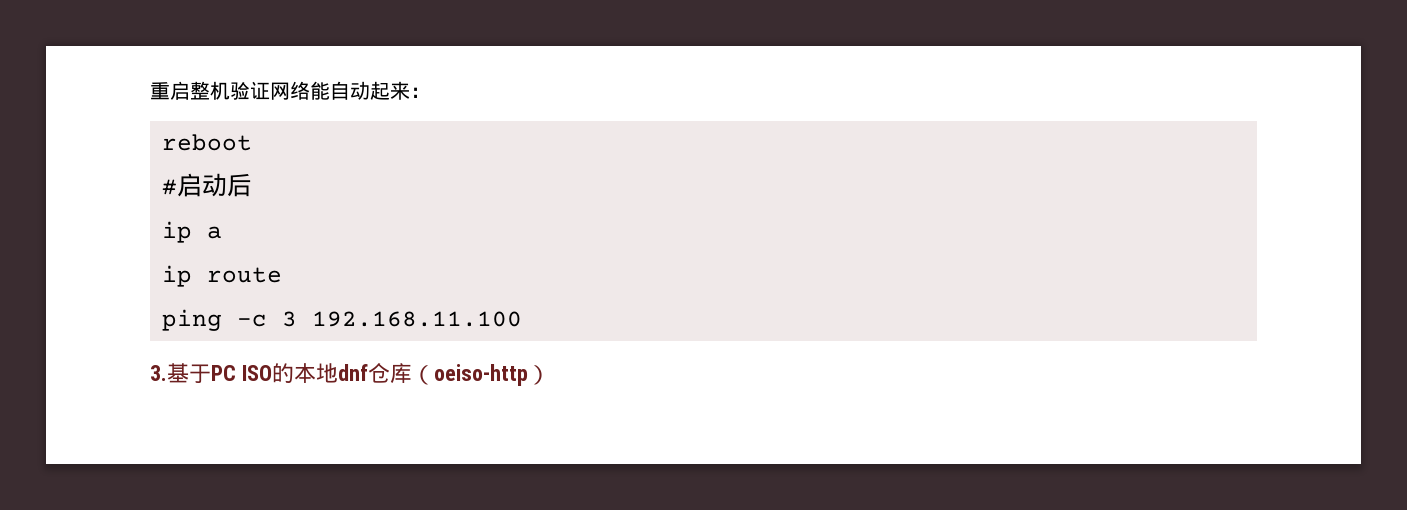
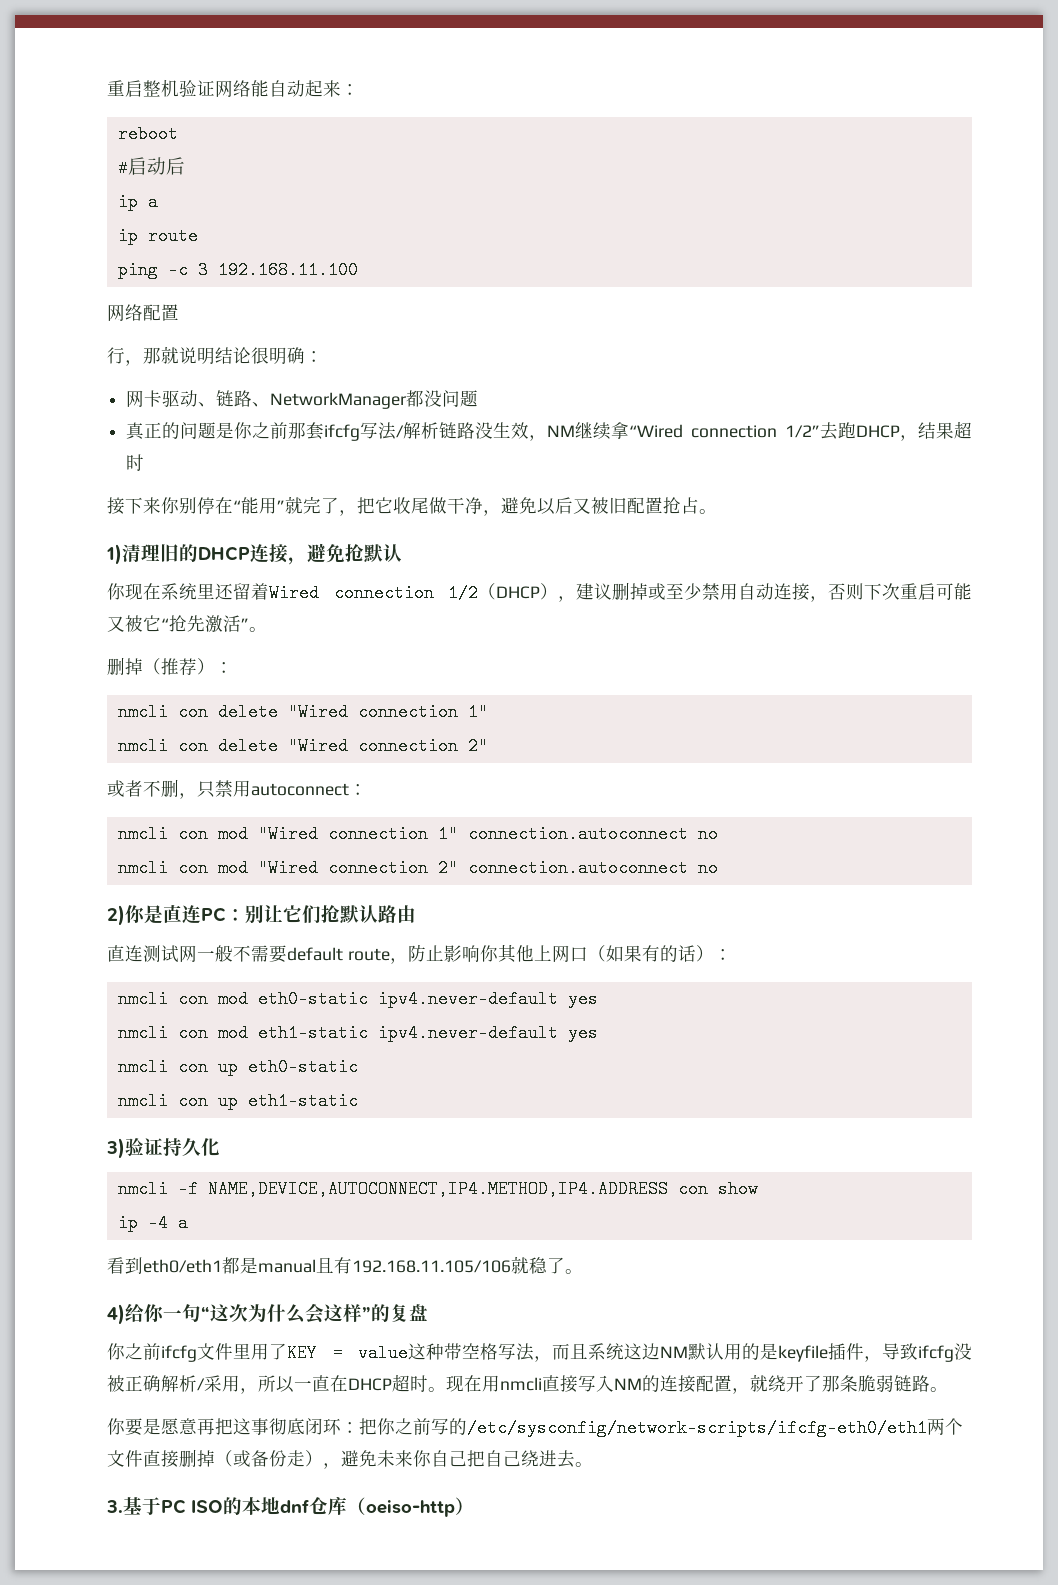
+ 网络配置
+ 行，那就说明结论很明确：
+ 网卡驱动、链路、NetworkManager都没问题
+ 真正的问题是你之前那套ifcfg写法/解析链路没生效，NM继续拿“Wired connection 1/2”去跑DHCP，结果超时
+ 接下来你别停在“能用”就完了，把它收尾做干净，避免以后又被旧配置抢占。
+ 1)清理旧的DHCP连接，避免抢默认
+ 你现在系统里还留着Wired connection 1/2（DHCP），建议删掉或至少禁用自动连接，否则下次重启可能又被它“抢先激活”。
+ 删掉（推荐）：
+ nmcli con delete "Wired connection 1"
+ nmcli con delete "Wired connection 2"
+ 或者不删，只禁用autoconnect：
+ nmcli con mod "Wired connection 1" connection.autoconnect no
+ nmcli con mod "Wired connection 2" connection.autoconnect no
+ 2)你是直连PC：别让它们抢默认路由
+ 直连测试网一般不需要default route，防止影响你其他上网口（如果有的话）：
+ nmcli con mod eth0-static ipv4.never-default yes
+ nmcli con mod eth1-static ipv4.never-default yes
+ nmcli con up eth0-static
+ nmcli con up eth1-static
+ 3)验证持久化
+ nmcli -f NAME,DEVICE,AUTOCONNECT,IP4.METHOD,IP4.ADDRESS con show
+ ip -4 a
+ 看到eth0/eth1都是manual且有192.168.11.105/106就稳了。
+ 4)给你一句“这次为什么会这样”的复盘
+ 你之前ifcfg文件里用了KEY = value这种带空格写法，而且系统这边NM默认用的是keyfile插件，导致ifcfg没被正确解析/采用，所以一直在DHCP超时。现在用nmcli直接写入NM的连接配置，就绕开了那条脆弱链路。
+ 你要是愿意再把这事彻底闭环：把你之前写的/etc/sysconfig/network-scripts/ifcfg-eth0/eth1两个文件直接删掉（或备份走），避免未来你自己把自己绕进去。

